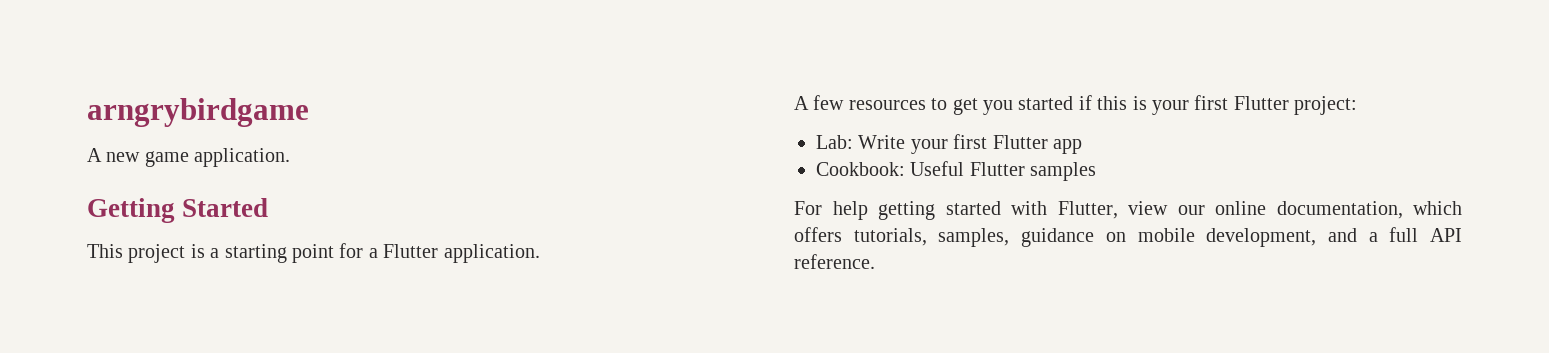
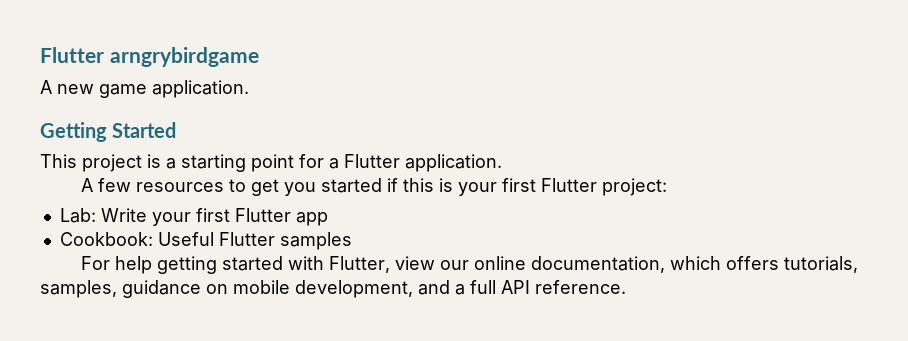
- arngrybirdgame
+ Flutter arngrybirdgame

